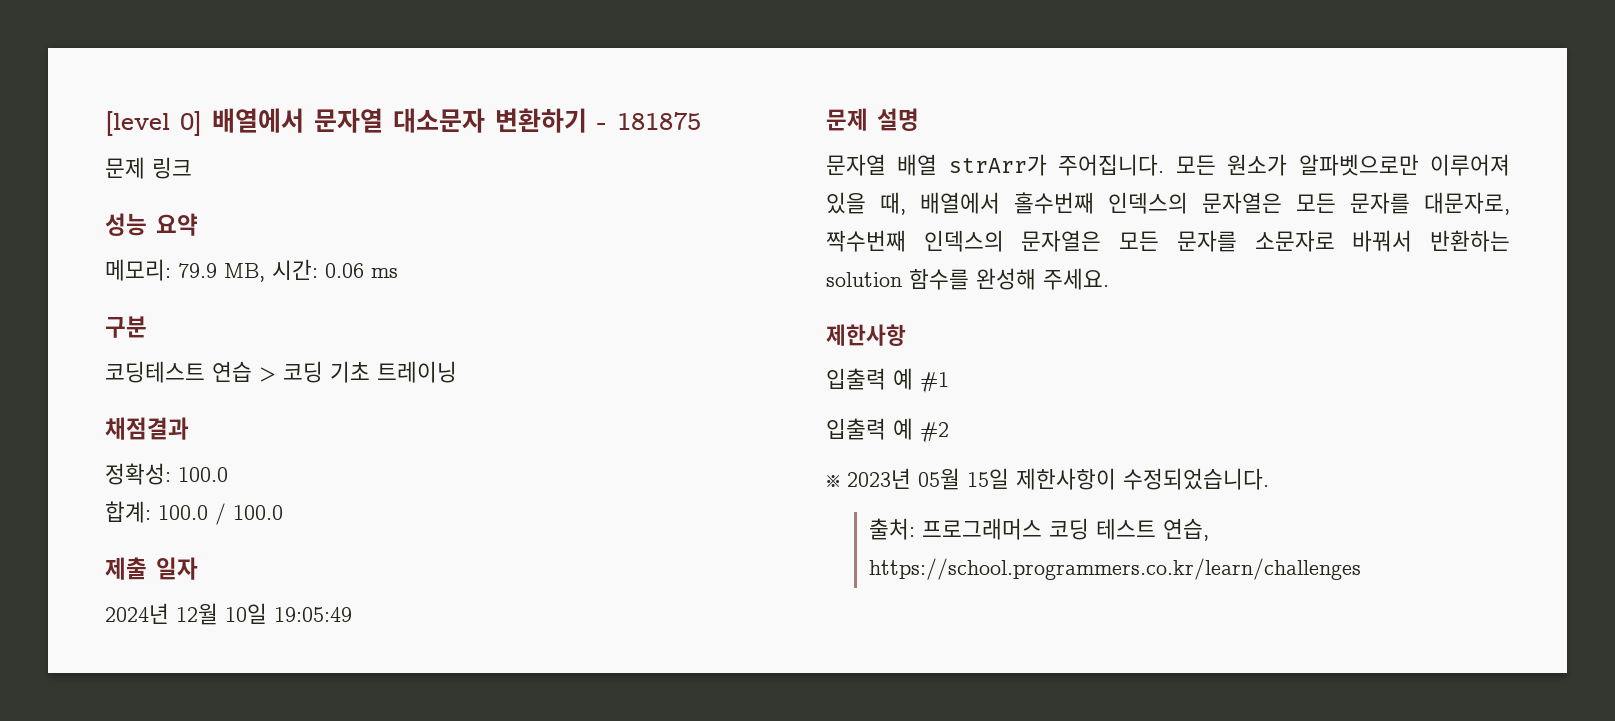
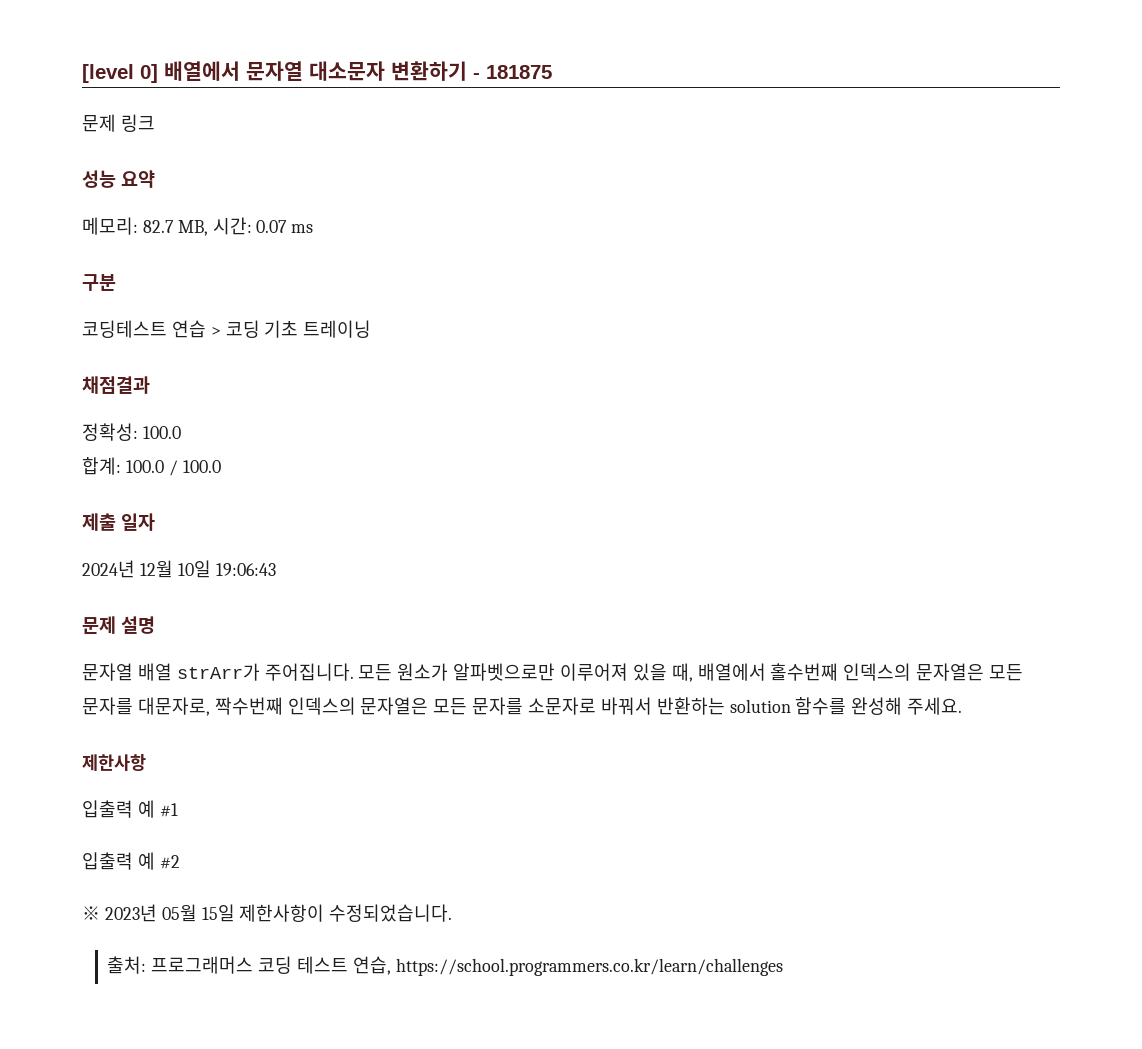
- 메모리: 79.9 MB, 시간: 0.06 ms
+ 메모리: 82.7 MB, 시간: 0.07 ms
- 2024년 12월 10일 19:05:49
+ 2024년 12월 10일 19:06:43

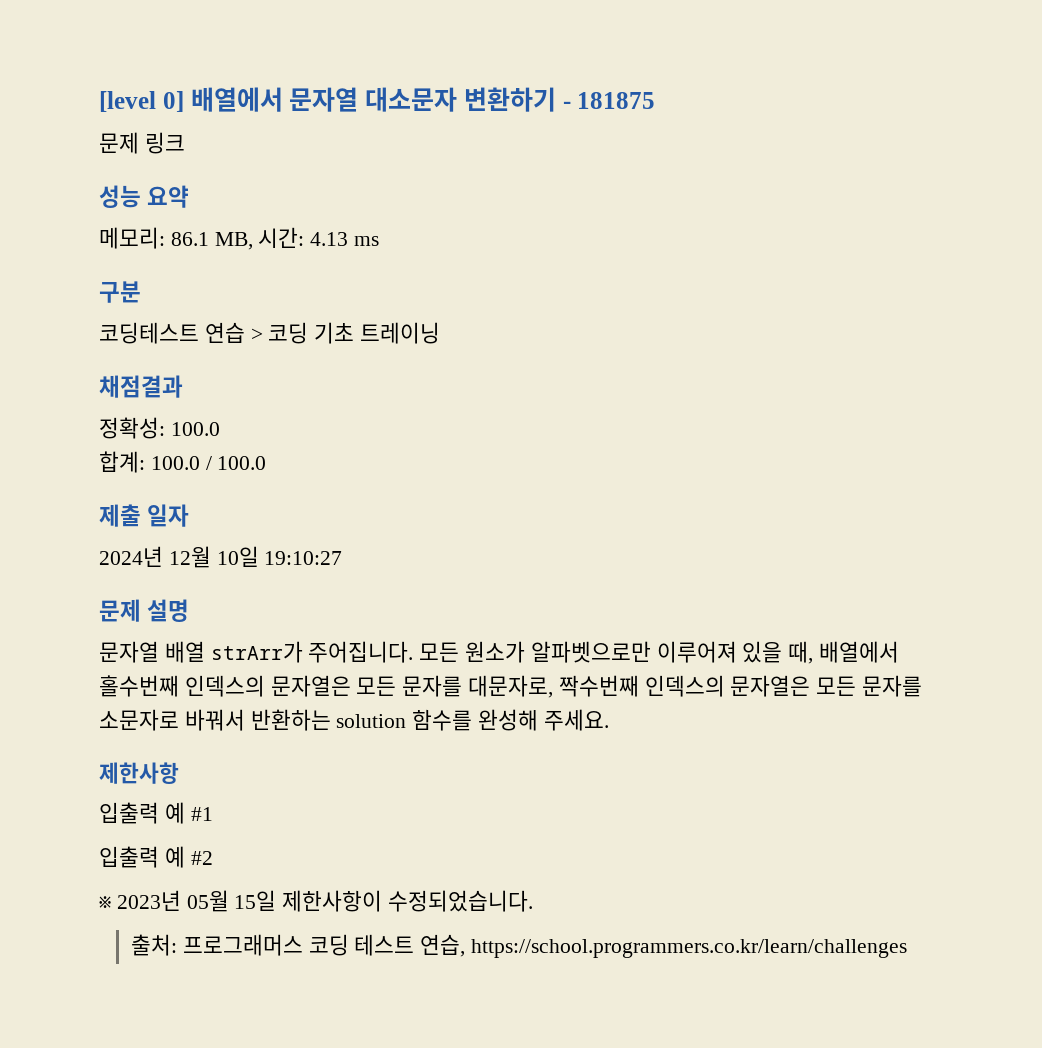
- 메모리: 82.7 MB, 시간: 0.07 ms
+ 메모리: 86.1 MB, 시간: 4.13 ms
- 2024년 12월 10일 19:06:43
+ 2024년 12월 10일 19:10:27

